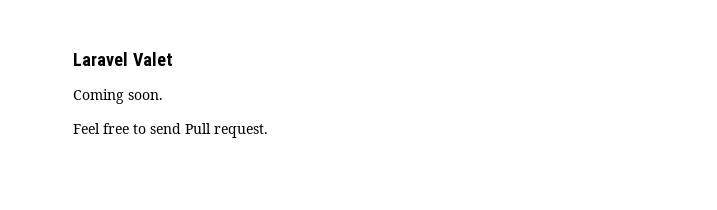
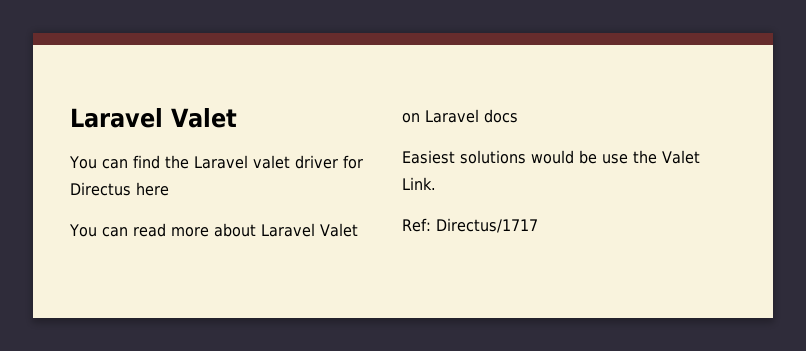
- Coming soon.
- Feel free to send Pull request.
+ You can find the Laravel valet driver for Directus here
+ You can read more about Laravel Valet on Laravel docs
+ Easiest solutions would be use the Valet Link.
+ Ref: Directus/1717

